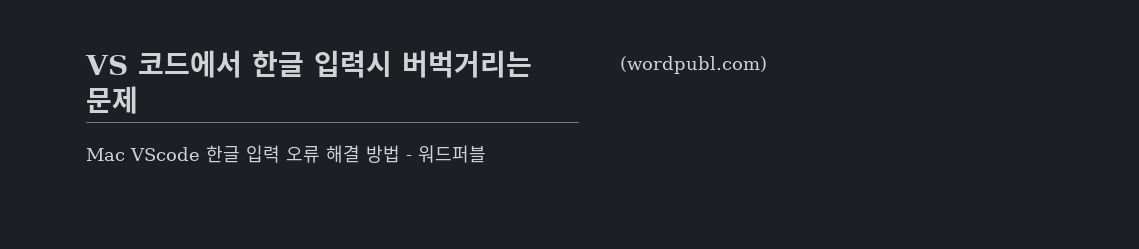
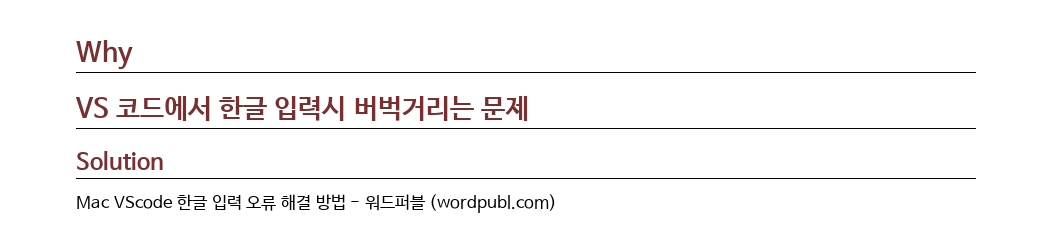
+ Why
+ Solution

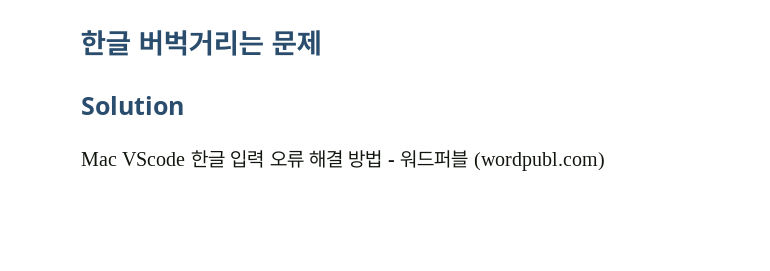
- Why
- VS 코드에서 한글 입력시 버벅거리는 문제
+ 한글 버벅거리는 문제

